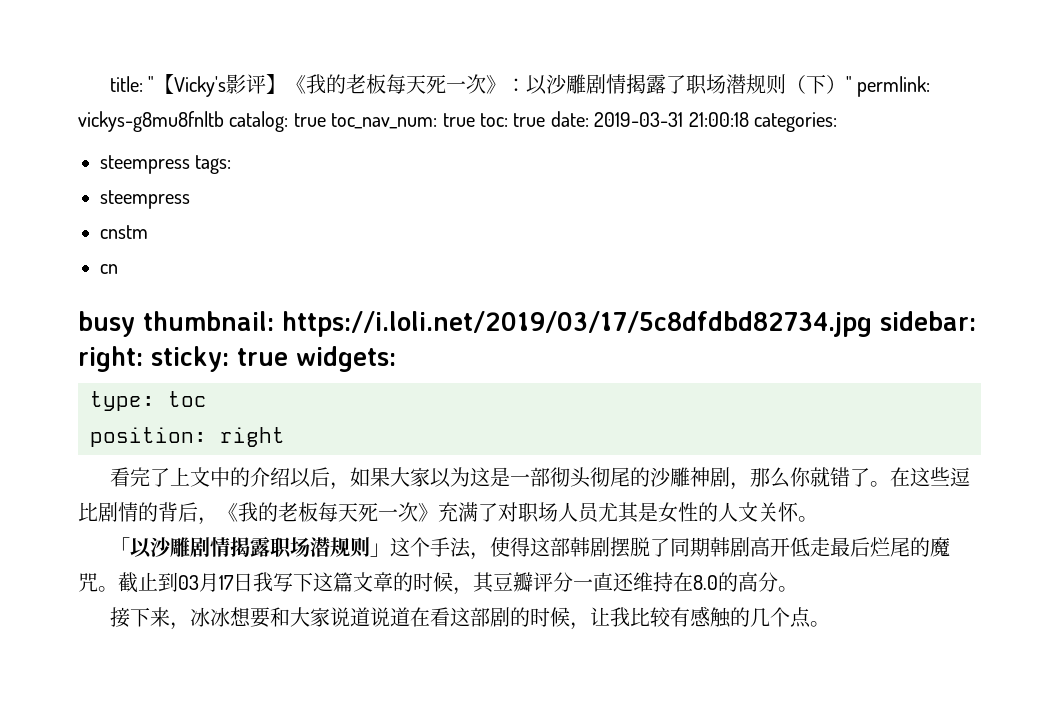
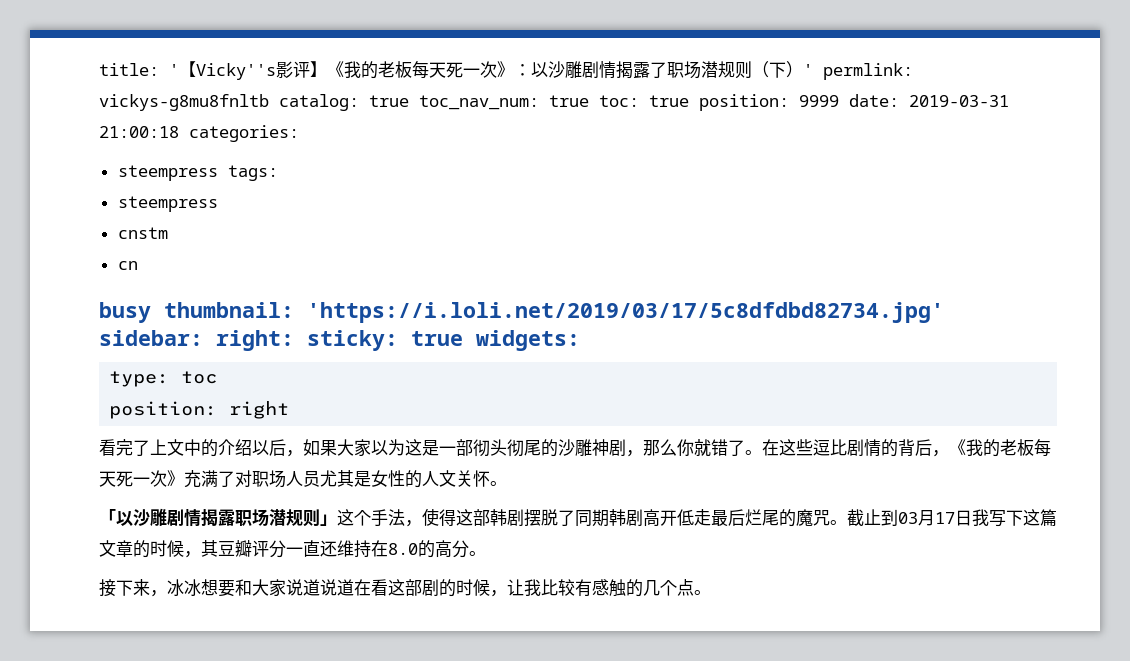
- title: "【Vicky's影评】《我的老板每天死一次》：以沙雕剧情揭露了职场潜规则（下）" permlink: vickys-g8mu8fnltb catalog: true toc_nav_num: true toc: true date: 2019-03-31 21:00:18 categories:
+ title: '【Vicky''s影评】《我的老板每天死一次》：以沙雕剧情揭露了职场潜规则（下）' permlink: vickys-g8mu8fnltb catalog: true toc_nav_num: true toc: true position: 9999 date: 2019-03-31 21:00:18 categories:
- busy thumbnail: https://i.loli.net/2019/03/17/5c8dfdbd82734.jpg sidebar: right: sticky: true widgets:
+ busy thumbnail: 'https://i.loli.net/2019/03/17/5c8dfdbd82734.jpg' sidebar: right: sticky: true widgets:

